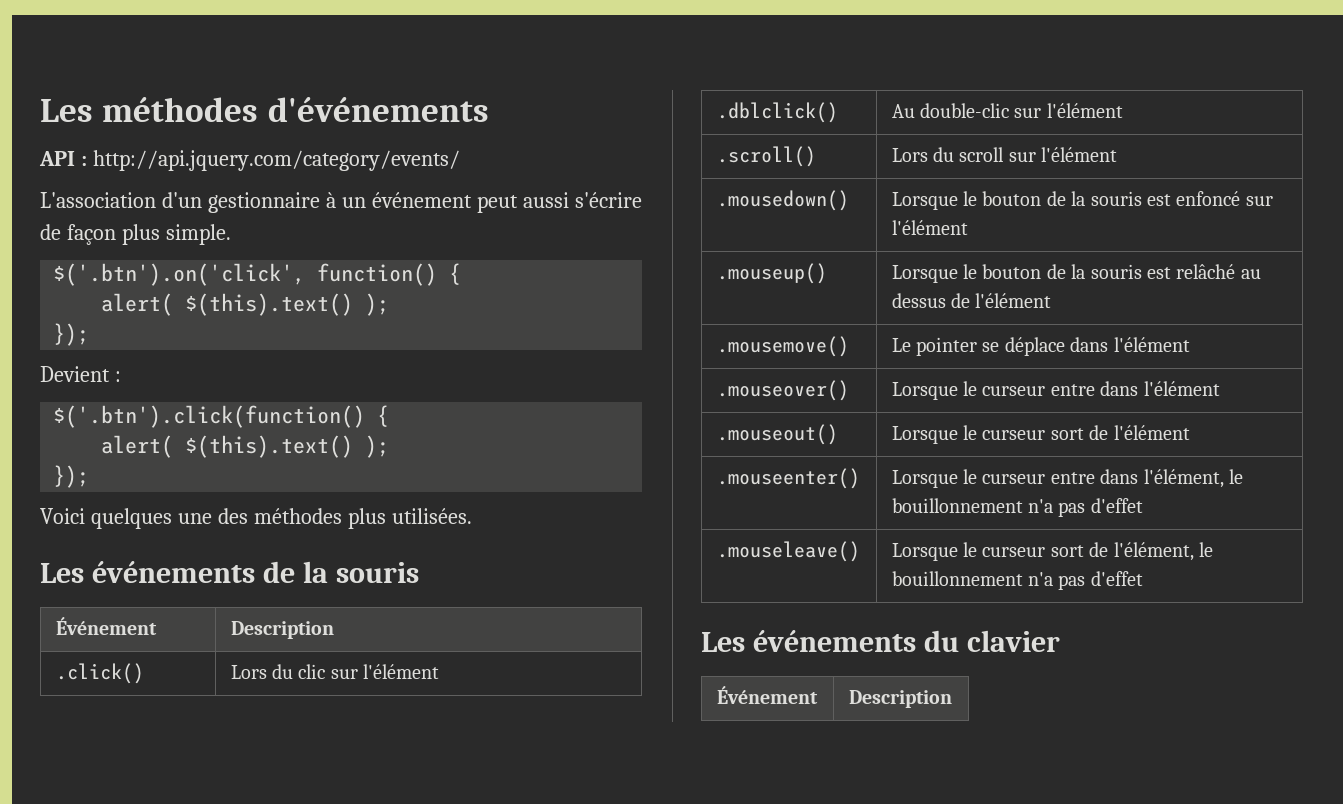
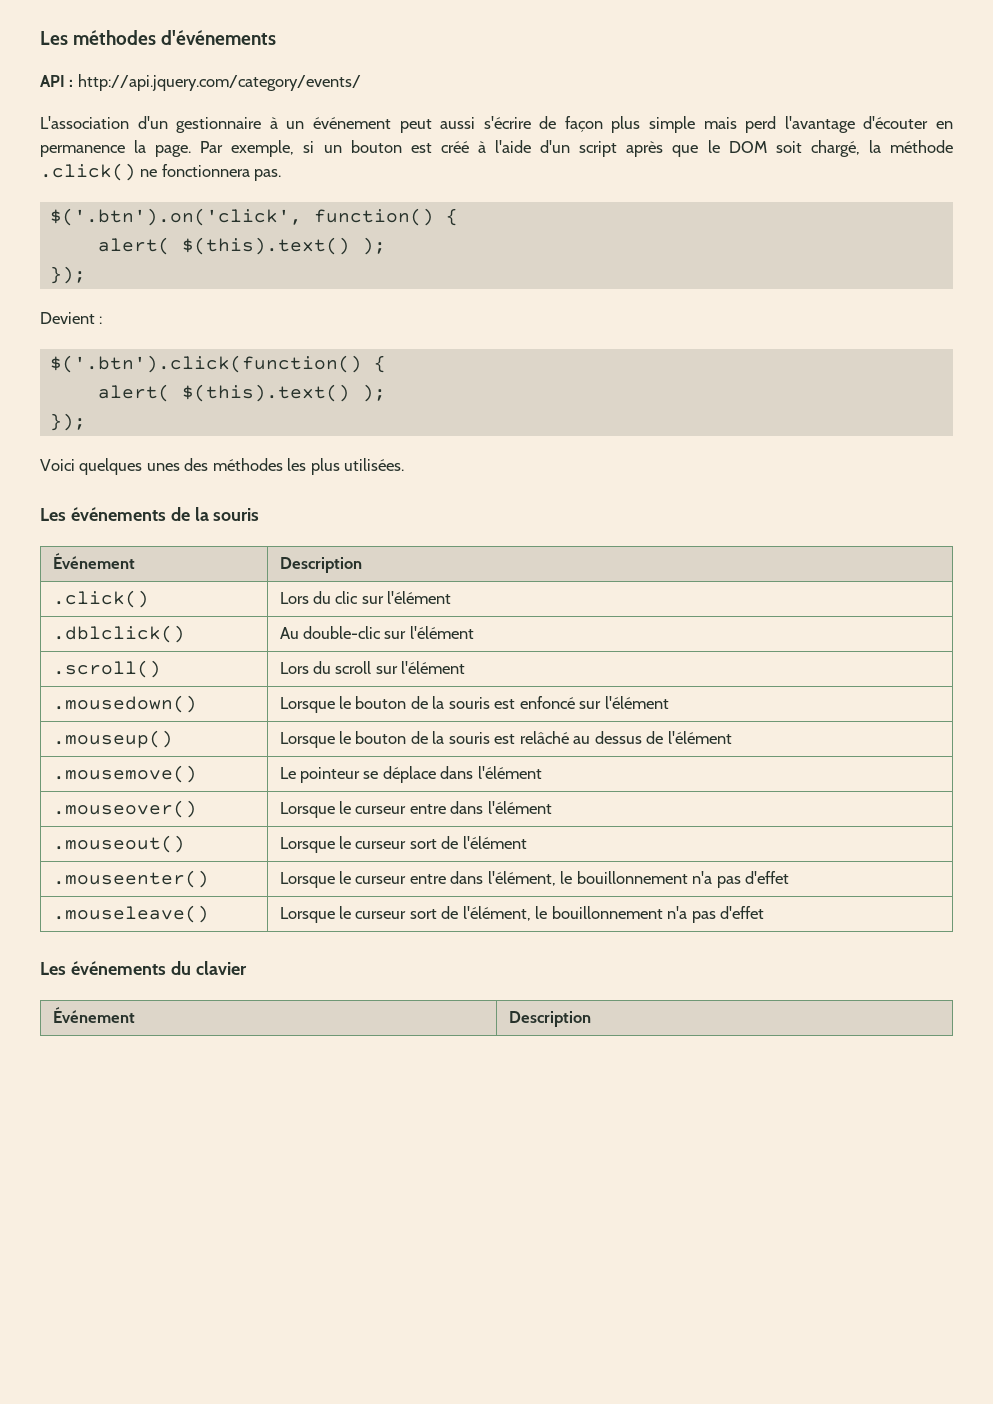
- L'association d'un gestionnaire à un événement peut aussi s'écrire de façon plus simple.
+ L'association d'un gestionnaire à un événement peut aussi s'écrire de façon plus simple mais perd l'avantage d'écouter en permanence la page. Par exemple, si un bouton est créé à l'aide d'un script après que le DOM soit chargé, la méthode .click() ne fonctionnera pas.
- Voici quelques une des méthodes plus utilisées.
+ Voici quelques unes des méthodes les plus utilisées.
- .mousemove() | Le pointer se déplace dans l'élément
+ .mousemove() | Le pointeur se déplace dans l'élément

